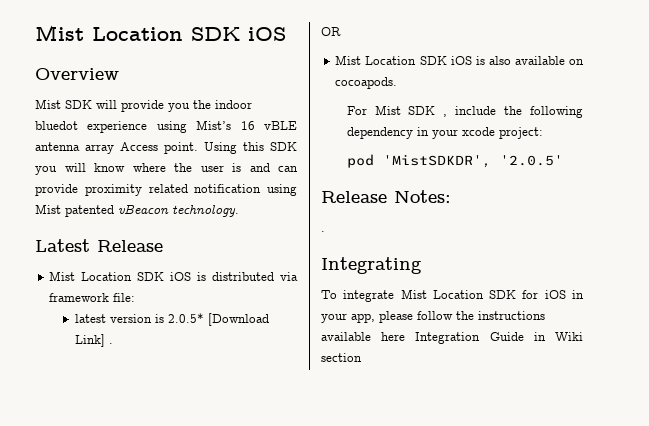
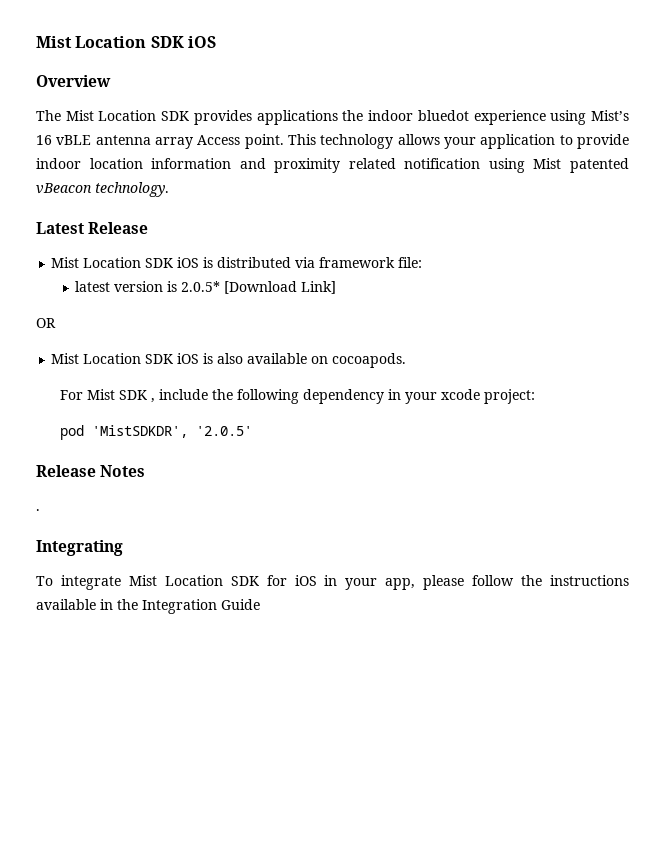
- Mist SDK will provide you the indoor bluedot experience using Mist’s 16 vBLE antenna array Access point.
+ The Mist Location SDK provides applications the indoor bluedot experience using Mist’s 16 vBLE antenna array Access point.
- Using this SDK you will know where the user is and can provide proximity related notification using Mist patented vBeacon technology.
+ This technology allows your application to provide indoor location information and proximity related notification using Mist patented vBeacon technology.
- latest version is 2.0.5* [Download Link] .
+ latest version is 2.0.5* [Download Link]
- Release Notes:
+ Release Notes
- To integrate Mist Location SDK for iOS in your app, please follow the instructions available here Integration Guide in Wiki section
+ To integrate Mist Location SDK for iOS in your app, please follow the instructions available in the Integration Guide

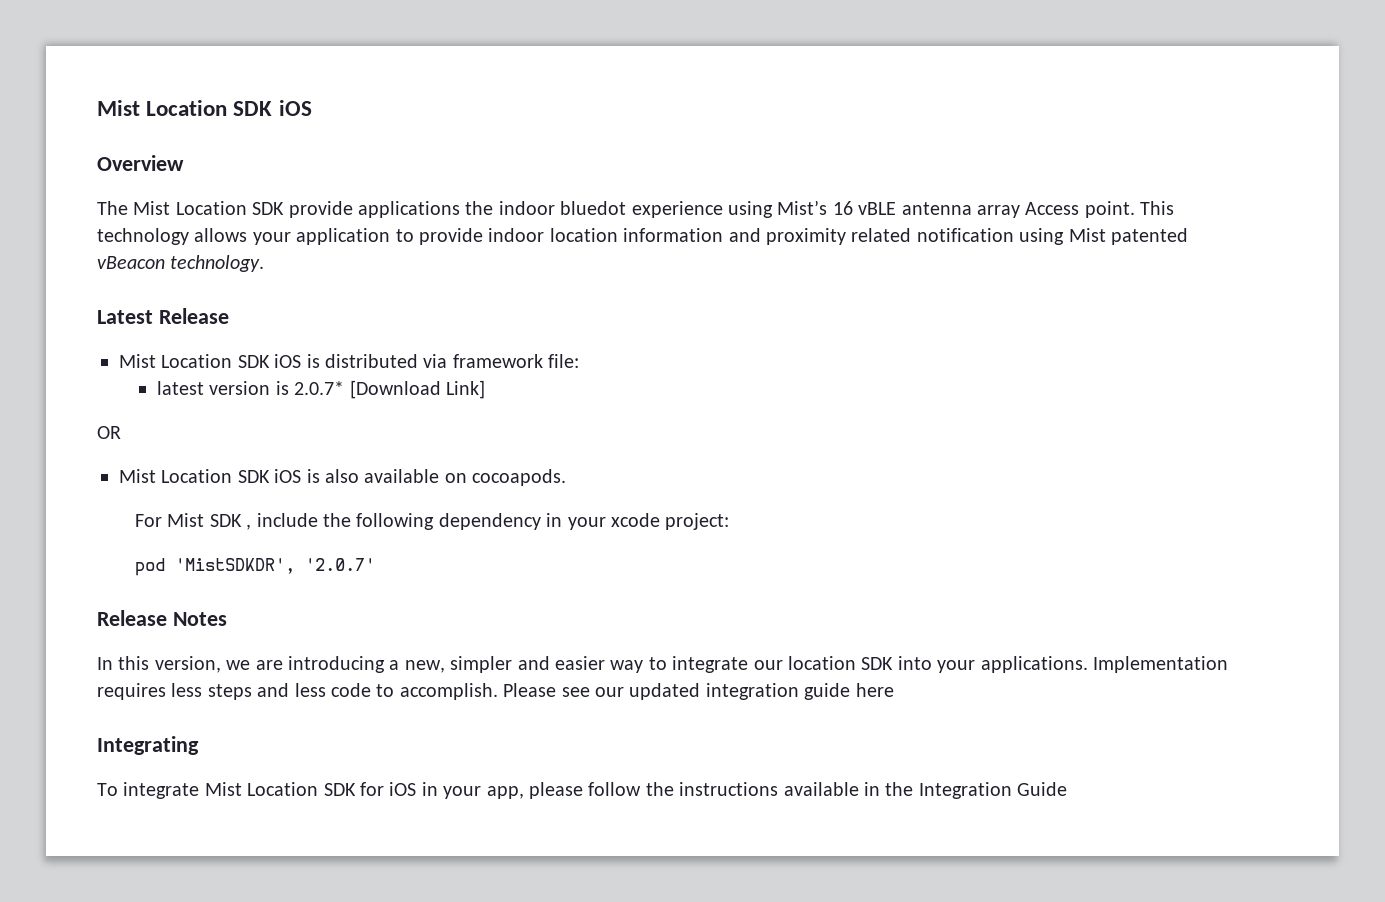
- The Mist Location SDK provides applications the indoor bluedot experience using Mist’s 16 vBLE antenna array Access point.
+ The Mist Location SDK provide applications the indoor bluedot experience using Mist’s 16 vBLE antenna array Access point.
- latest version is 2.0.5* [Download Link]
+ latest version is 2.0.7* [Download Link]
- pod 'MistSDKDR', '2.0.5'
+ pod 'MistSDKDR', '2.0.7'
- .
+ In this version, we are introducing a new, simpler and easier way to integrate our location SDK into your applications. Implementation requires less steps and less code to accomplish. Please see our updated integration guide here

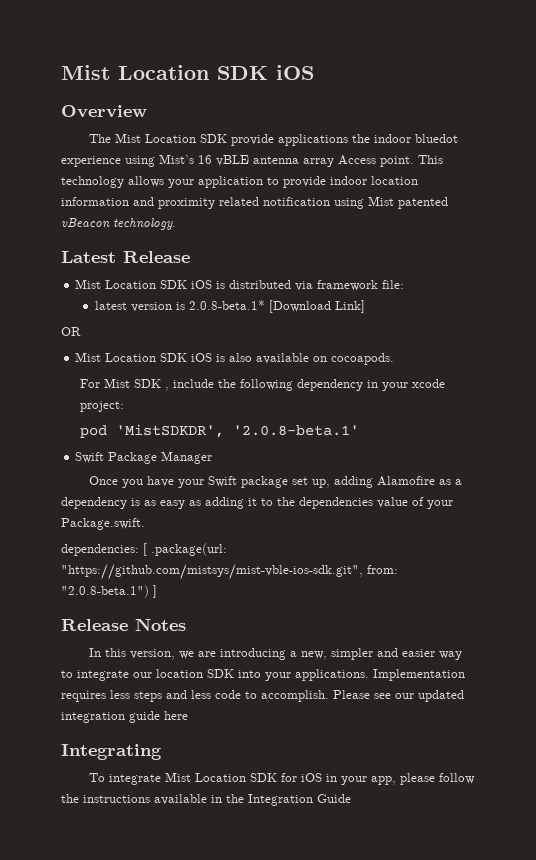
- latest version is 2.0.7* [Download Link]
+ latest version is 2.0.8-beta.1* [Download Link]
- pod 'MistSDKDR', '2.0.7'
+ pod 'MistSDKDR', '2.0.8-beta.1'
+ Swift Package Manager
+ Once you have your Swift package set up, adding Alamofire as a dependency is as easy as adding it to the dependencies value of your Package.swift.
+ dependencies: [ .package(url: "https://github.com/mistsys/mist-vble-ios-sdk.git", from: "2.0.8-beta.1") ]

